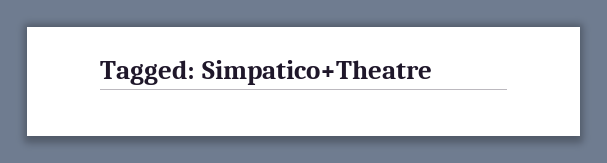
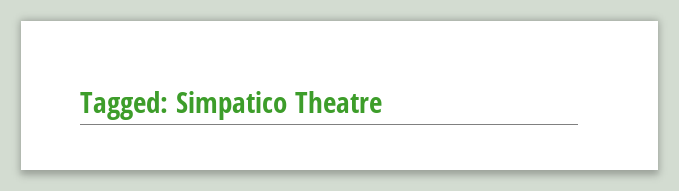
- Tagged: Simpatico+Theatre
+ Tagged: Simpatico Theatre

